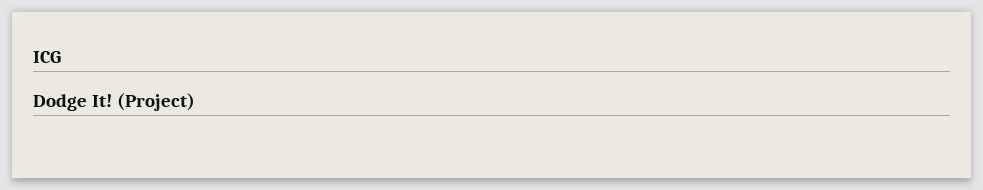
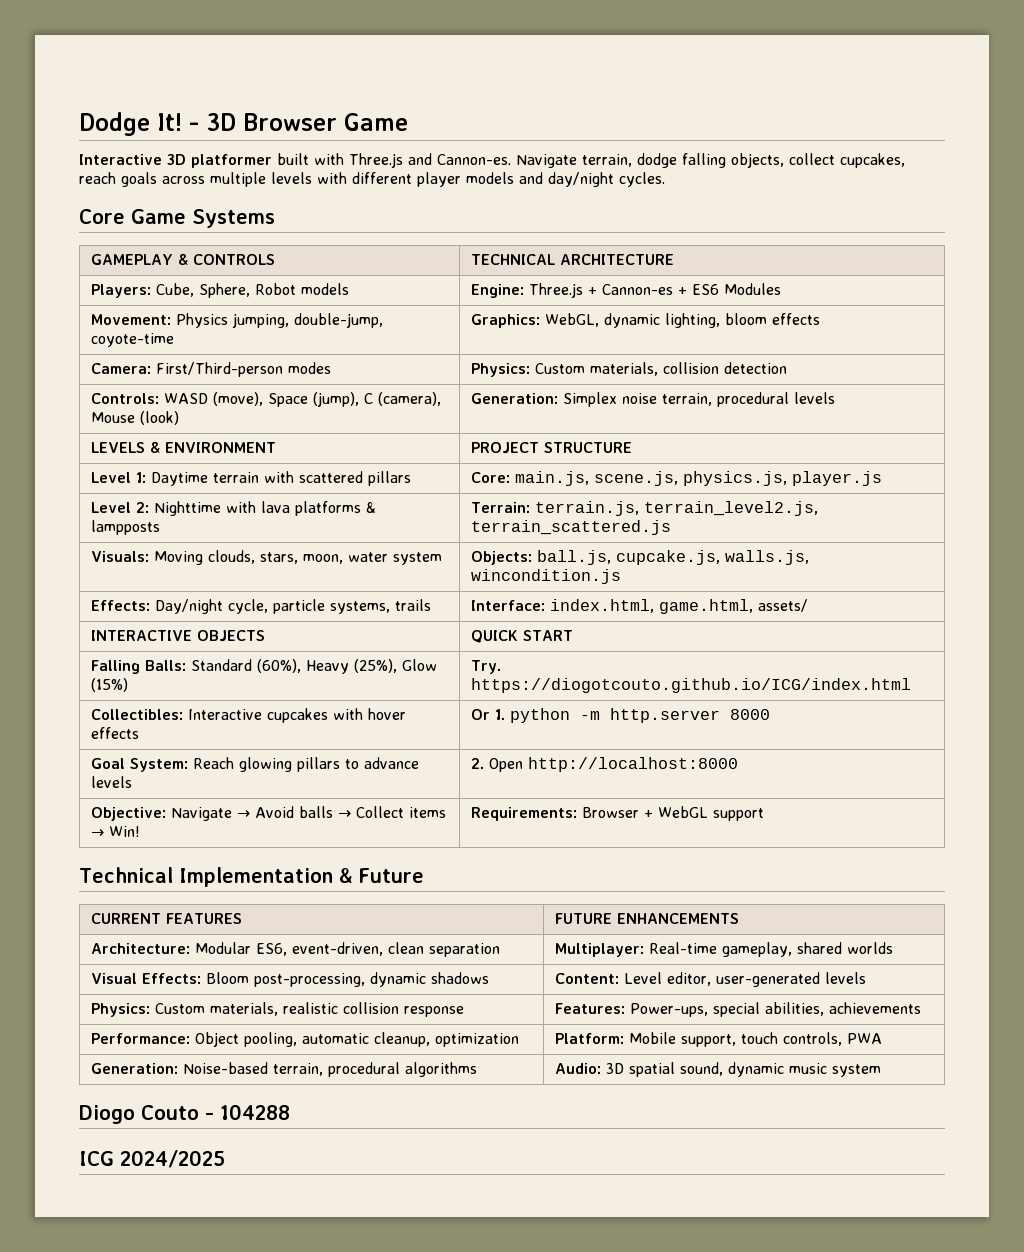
- ICG
- (Project)
+ - 3D Browser Game
+ Interactive 3D platformer built with Three.js and Cannon-es. Navigate terrain, dodge falling objects, collect cupcakes, reach goals across multiple levels with different player models and day/night cycles.
+ Core Game Systems
+ GAMEPLAY & CONTROLS | TECHNICAL ARCHITECTURE
+ Players: Cube, Sphere, Robot models | Engine: Three.js + Cannon-es + ES6 Modules
+ Movement: Physics jumping, double-jump, coyote-time | Graphics: WebGL, dynamic lighting, bloom effects
+ Camera: First/Third-person modes | Physics: Custom materials, collision detection
+ Controls: WASD (move), Space (jump), C (camera), Mouse (look) | Generation: Simplex noise terrain, procedural levels
+ LEVELS & ENVIRONMENT | PROJECT STRUCTURE
+ Level 1: Daytime terrain with scattered pillars | Core: main.js, scene.js, physics.js, player.js
+ Level 2: Nighttime with lava platforms & lampposts | Terrain: terrain.js, terrain_level2.js, terrain_scattered.js
+ Visuals: Moving clouds, stars, moon, water system | Objects: ball.js, cupcake.js, walls.js, wincondition.js
+ Effects: Day/night cycle, particle systems, trails | Interface: index.html, game.html, assets/
+ INTERACTIVE OBJECTS | QUICK START
+ Falling Balls: Standard (60%), Heavy (25%), Glow (15%) | Try. https://diogotcouto.github.io/ICG/index.html
+ Collectibles: Interactive cupcakes with hover effects | Or 1. python -m http.server 8000
+ Goal System: Reach glowing pillars to advance levels | 2. Open http://localhost:8000
+ Objective: Navigate → Avoid balls → Collect items → Win! | Requirements: Browser + WebGL support
+ Technical Implementation & Future
+ CURRENT FEATURES | FUTURE ENHANCEMENTS
+ Architecture: Modular ES6, event-driven, clean separation | Multiplayer: Real-time gameplay, shared worlds
+ Visual Effects: Bloom post-processing, dynamic shadows | Content: Level editor, user-generated levels
+ Physics: Custom materials, realistic collision response | Features: Power-ups, special abilities, achievements
+ Performance: Object pooling, automatic cleanup, optimization | Platform: Mobile support, touch controls, PWA
+ Generation: Noise-based terrain, procedural algorithms | Audio: 3D spatial sound, dynamic music system
+ Diogo Couto - 104288
+ ICG 2024/2025

